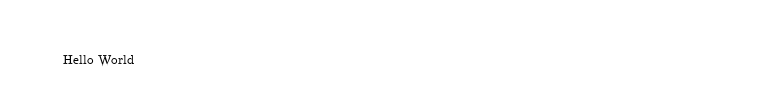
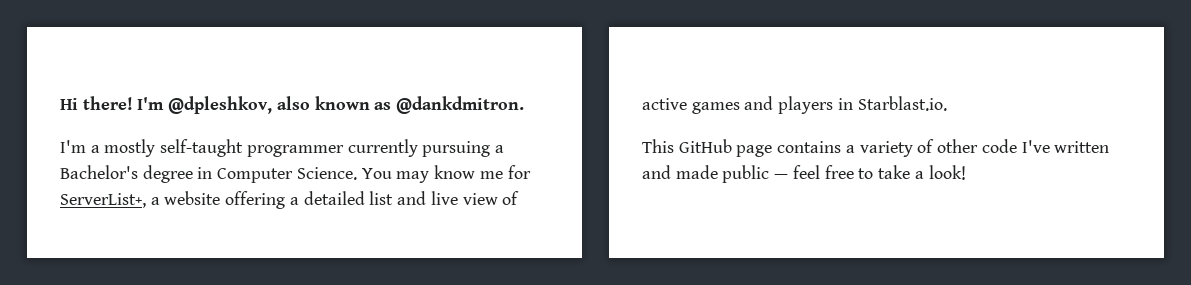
- Hello World
+ Hi there! I'm @dpleshkov, also known as @dankdmitron.
+ I'm a mostly self-taught programmer currently pursuing a Bachelor's degree in Computer Science. You may know me for ServerList+, a website offering a detailed list and live view of active games and players in Starblast.io.
+ This GitHub page contains a variety of other code I've written and made public — feel free to take a look!

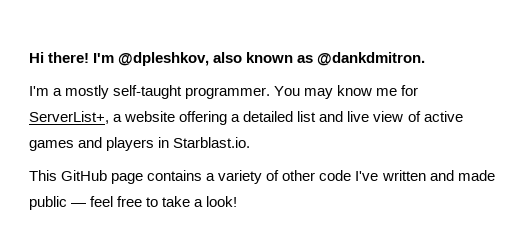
- I'm a mostly self-taught programmer currently pursuing a Bachelor's degree in Computer Science.
+ I'm a mostly self-taught programmer.

